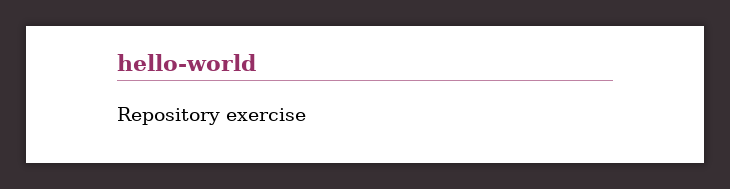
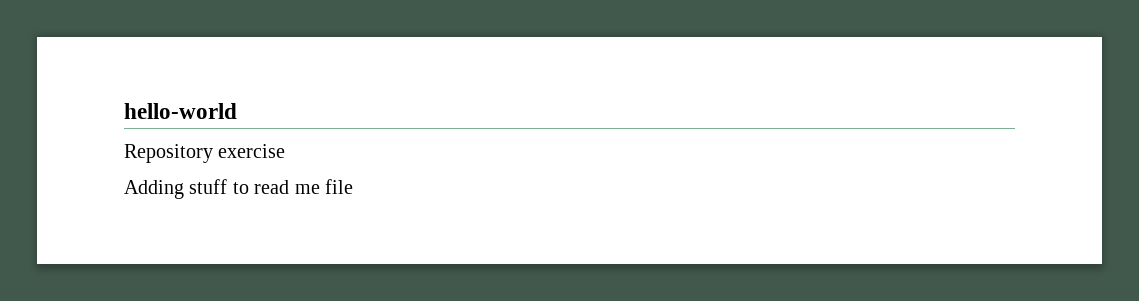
+ Adding stuff to read me file

